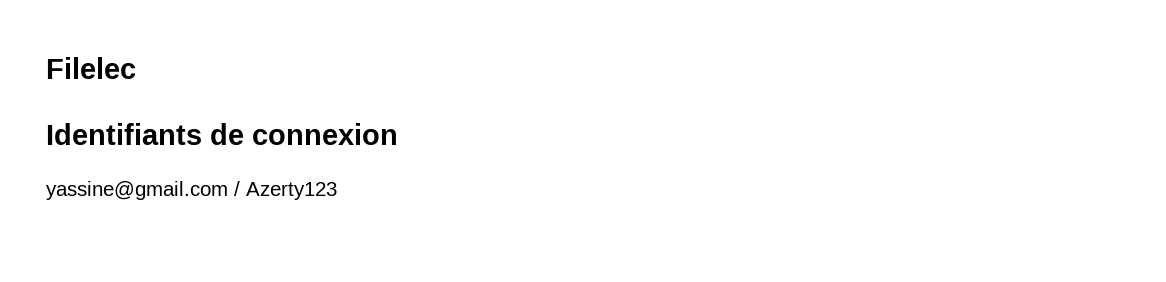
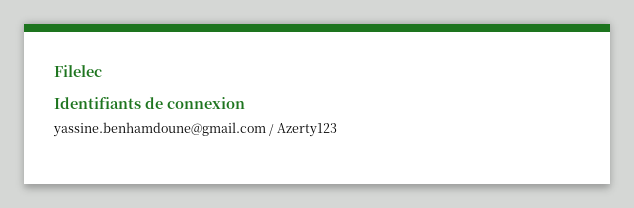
- yassine@gmail.com / Azerty123
+ yassine.benhamdoune@gmail.com / Azerty123

